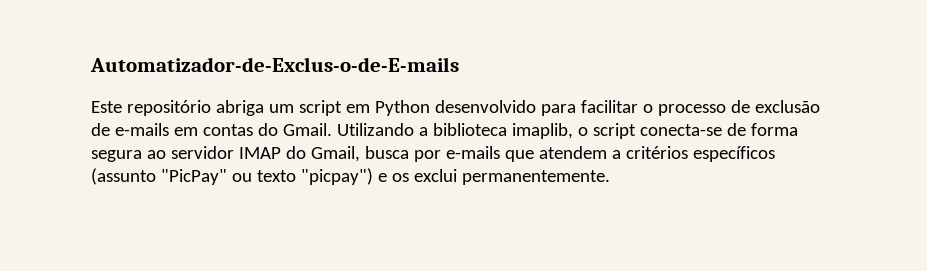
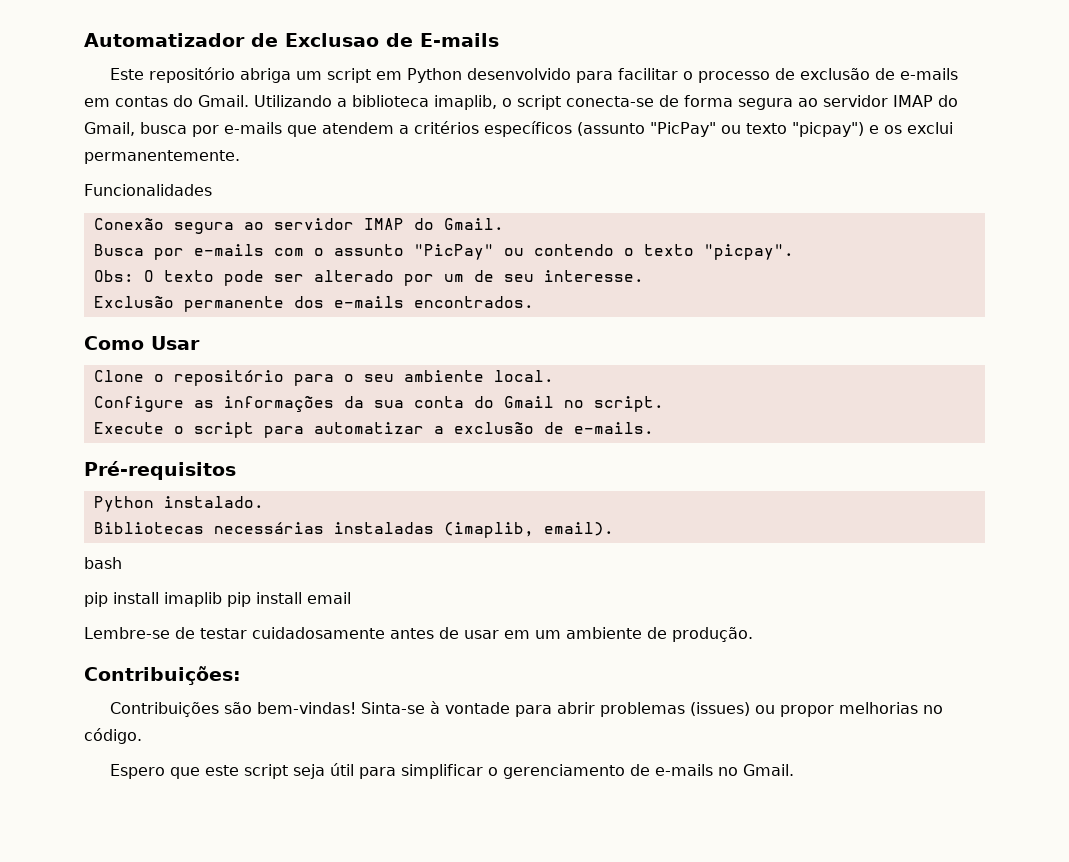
- Automatizador-de-Exclus-o-de-E-mails
+ Automatizador de Exclusao de E-mails
+ Funcionalidades
+ Conexão segura ao servidor IMAP do Gmail.
+ Busca por e-mails com o assunto "PicPay" ou contendo o texto "picpay".
+ Obs: O texto pode ser alterado por um de seu interesse.
+ Exclusão permanente dos e-mails encontrados.
+ Como Usar
+ Clone o repositório para o seu ambiente local.
+ Configure as informações da sua conta do Gmail no script.
+ Execute o script para automatizar a exclusão de e-mails.
+ Pré-requisitos
+ Python instalado.
+ Bibliotecas necessárias instaladas (imaplib, email).
+ bash
+ pip install imaplib pip install email
+ Lembre-se de testar cuidadosamente antes de usar em um ambiente de produção.
+ Contribuições:
+ Contribuições são bem-vindas! Sinta-se à vontade para abrir problemas (issues) ou propor melhorias no código.
+ Espero que este script seja útil para simplificar o gerenciamento de e-mails no Gmail.

